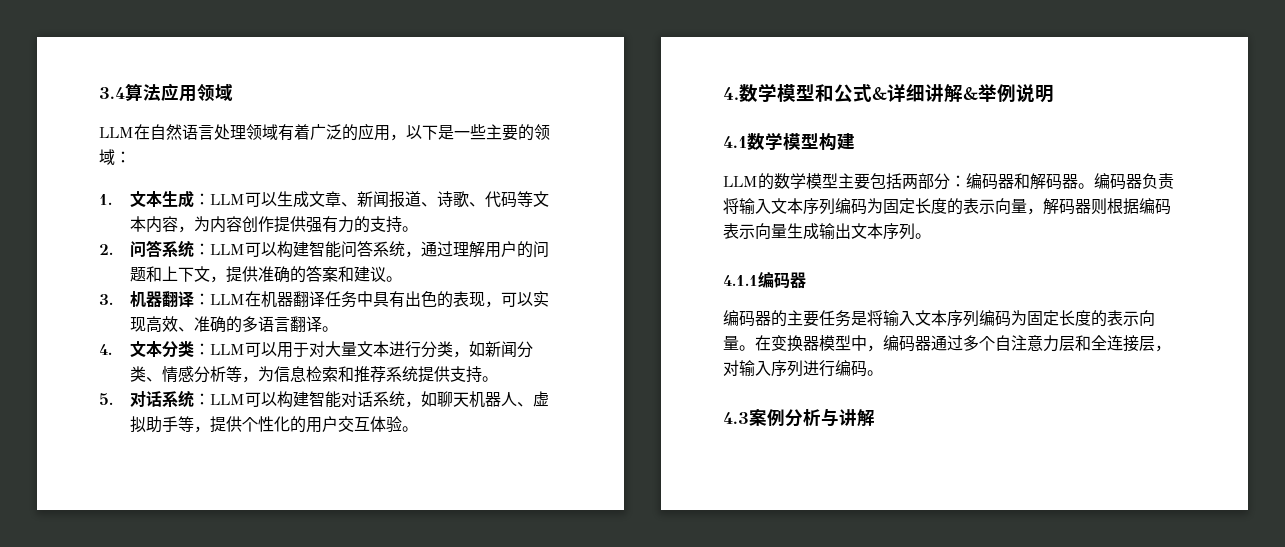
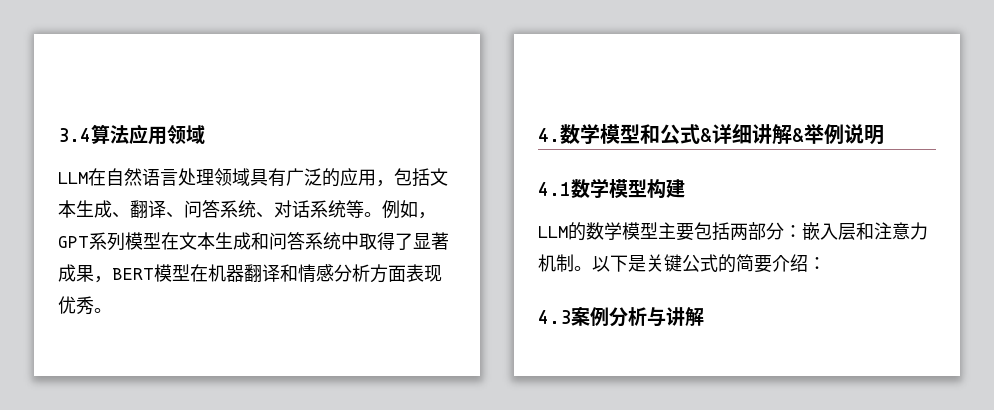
- LLM在自然语言处理领域有着广泛的应用，以下是一些主要的领域：
- 1.文本生成：LLM可以生成文章、新闻报道、诗歌、代码等文本内容，为内容创作提供强有力的支持。
- 2.问答系统：LLM可以构建智能问答系统，通过理解用户的问题和上下文，提供准确的答案和建议。
- 3.机器翻译：LLM在机器翻译任务中具有出色的表现，可以实现高效、准确的多语言翻译。
- 4.文本分类：LLM可以用于对大量文本进行分类，如新闻分类、情感分析等，为信息检索和推荐系统提供支持。
- 5.对话系统：LLM可以构建智能对话系统，如聊天机器人、虚拟助手等，提供个性化的用户交互体验。
+ LLM在自然语言处理领域具有广泛的应用，包括文本生成、翻译、问答系统、对话系统等。例如，GPT系列模型在文本生成和问答系统中取得了显著成果，BERT模型在机器翻译和情感分析方面表现优秀。
- LLM的数学模型主要包括两部分：编码器和解码器。编码器负责将输入文本序列编码为固定长度的表示向量，解码器则根据编码表示向量生成输出文本序列。
- 4.1.1编码器
- 编码器的主要任务是将输入文本序列编码为固定长度的表示向量。在变换器模型中，编码器通过多个自注意力层和全连接层，对输入序列进行编码。
+ LLM的数学模型主要包括两部分：嵌入层和注意力机制。以下是关键公式的简要介绍：

